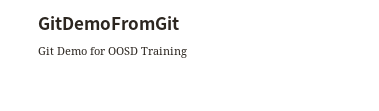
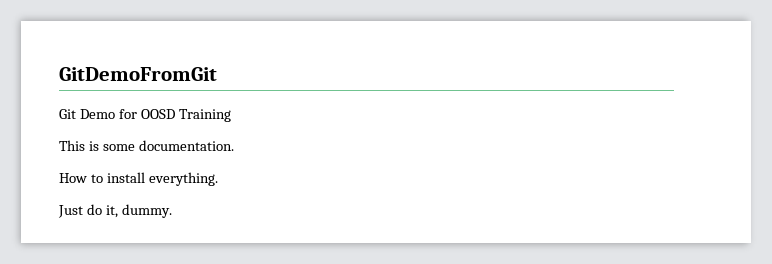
+ This is some documentation.
+ How to install everything.
+ Just do it, dummy.

